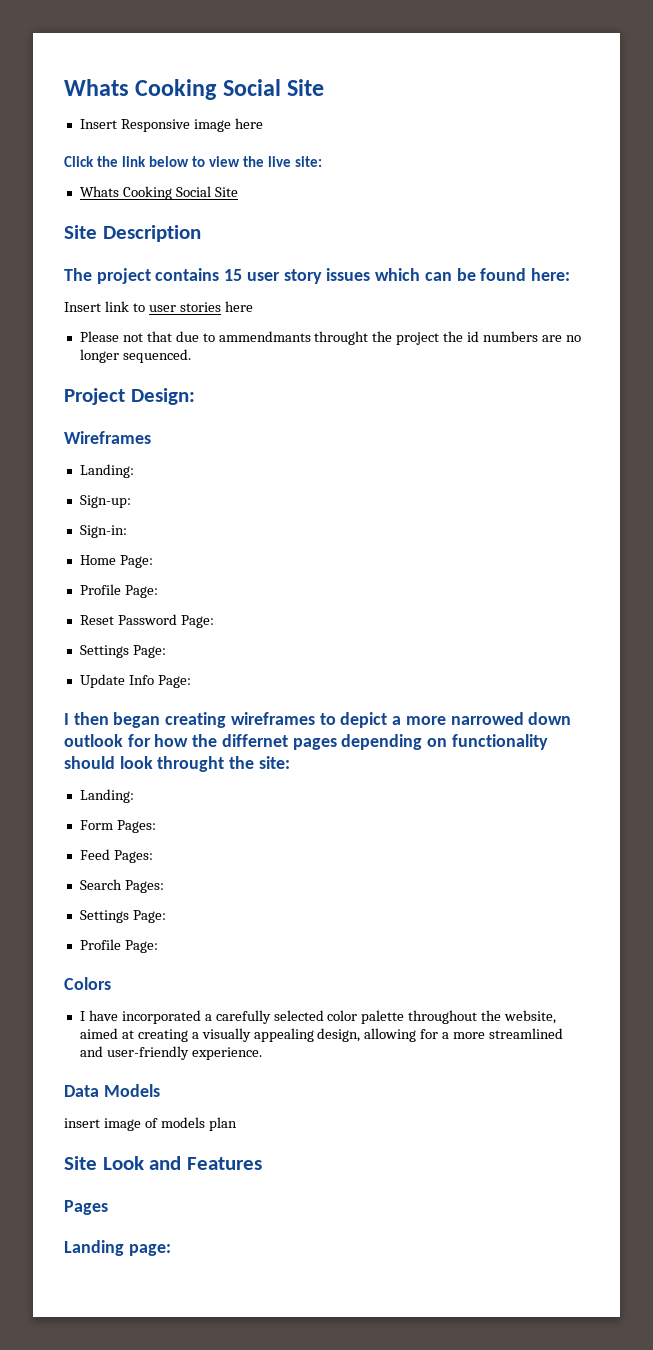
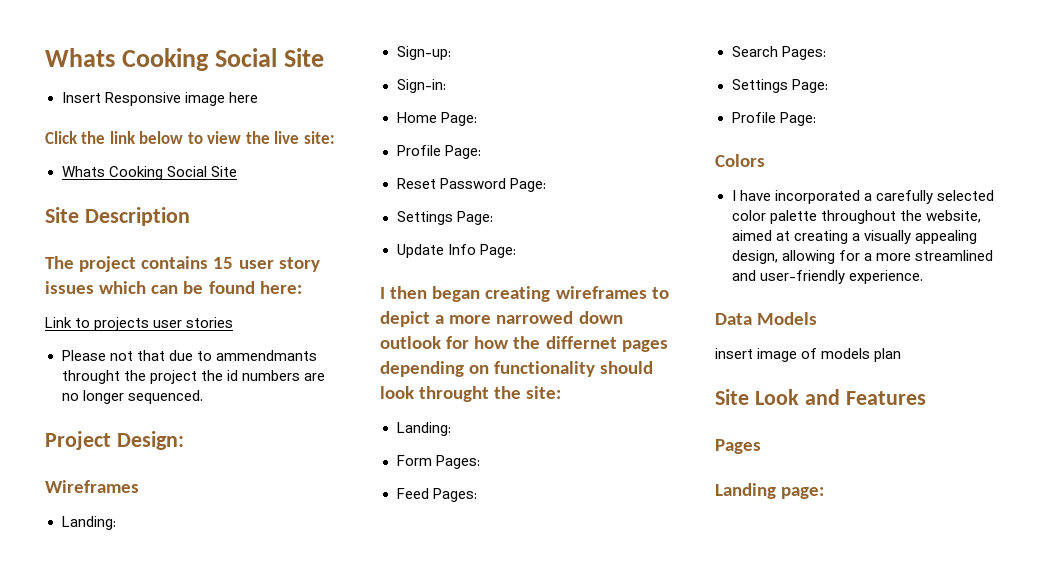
- Insert link to user stories here
+ Link to projects user stories

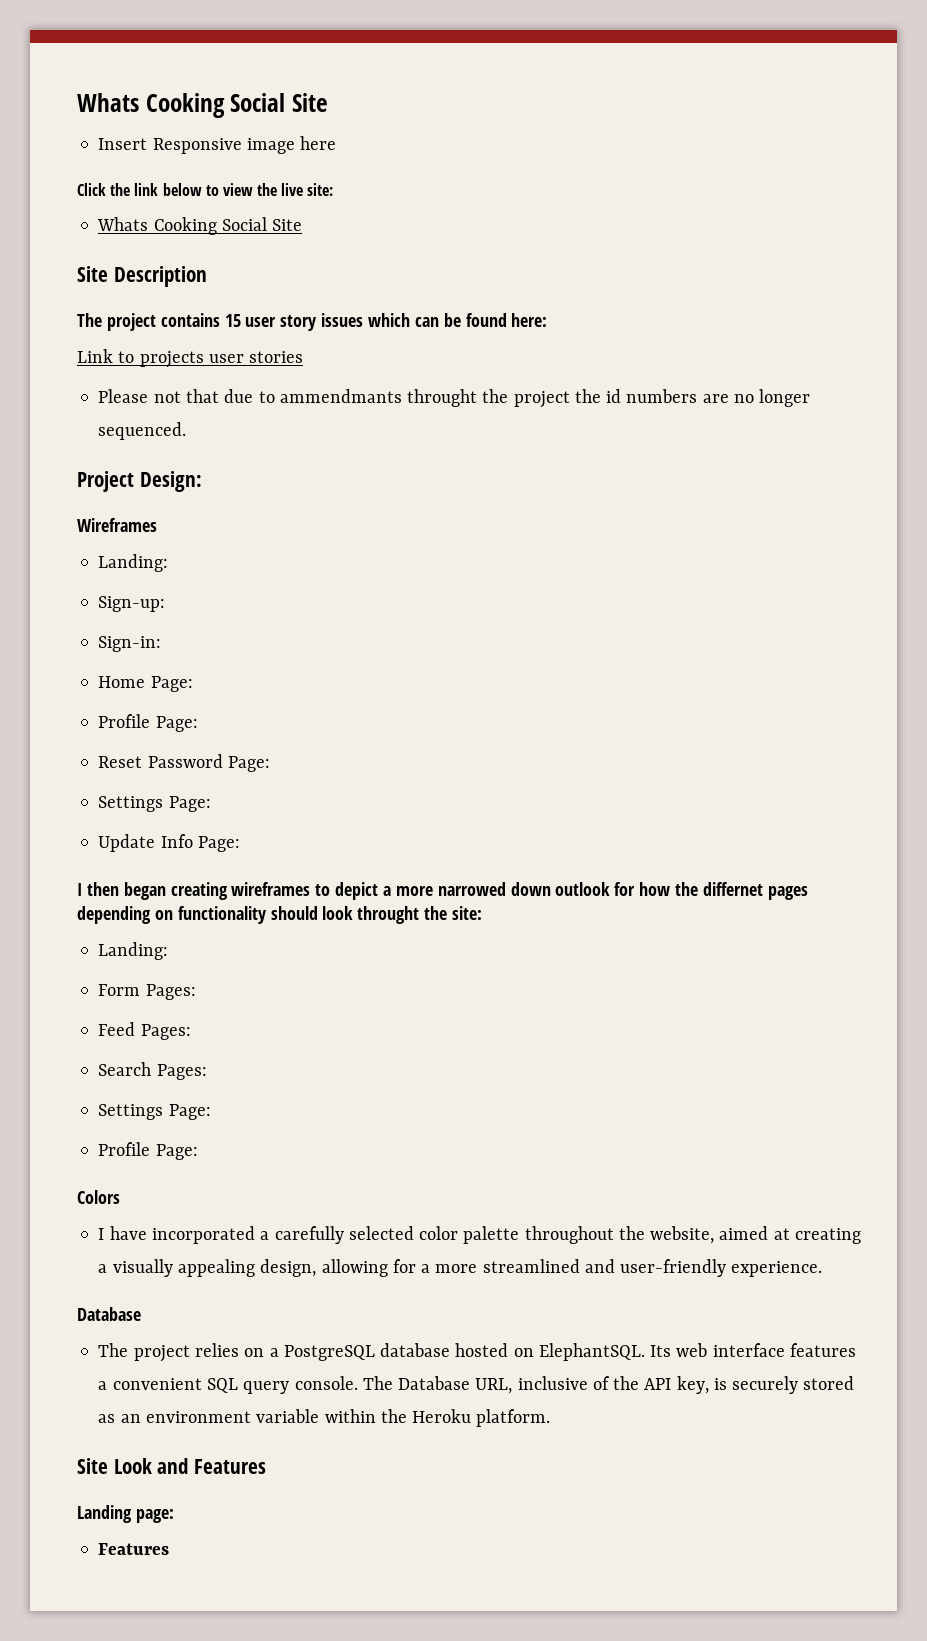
  I have incorporated a carefully selected color palette throughout the website, aimed at creating a visually appealing design, allowing for a more streamlined and user-friendly experience.
- Data Models
- insert image of models plan
+ Database
+ The project relies on a PostgreSQL database hosted on ElephantSQL. Its web interface features a convenient SQL query console. The Database URL, inclusive of the API key, is securely stored as an environment variable within the Heroku platform.
- Pages
  Landing page:
+ Features

